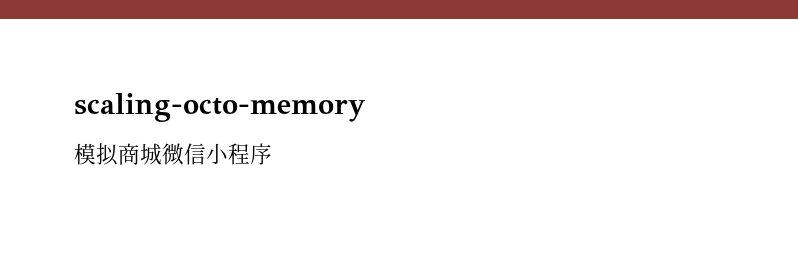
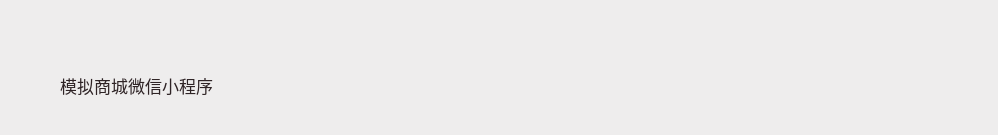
- scaling-octo-memory

